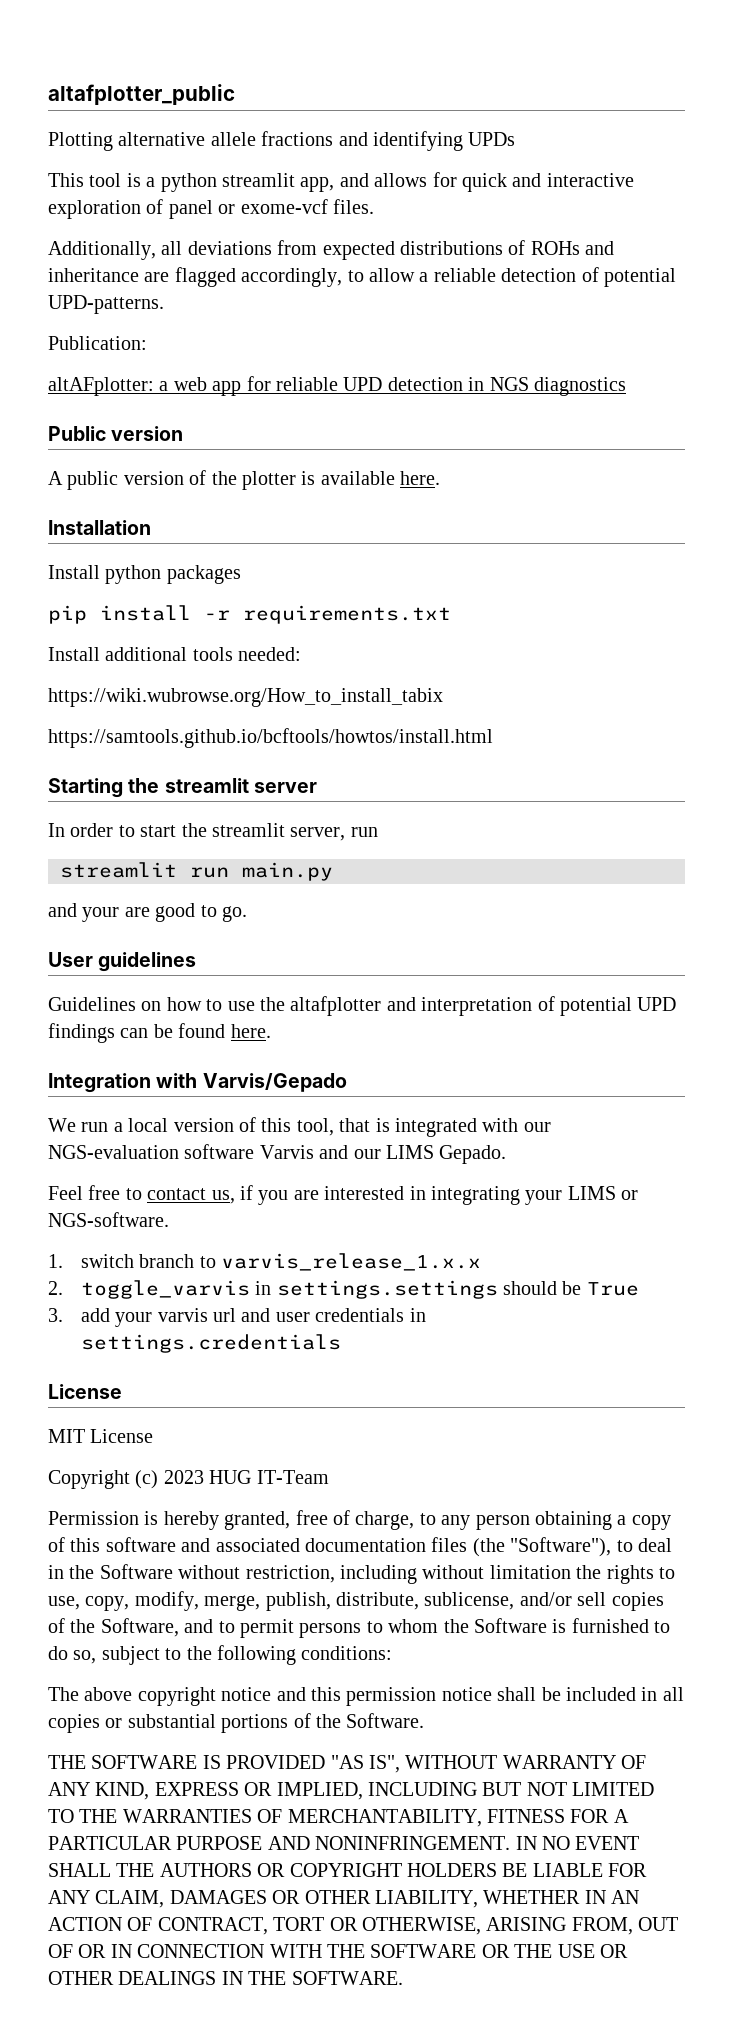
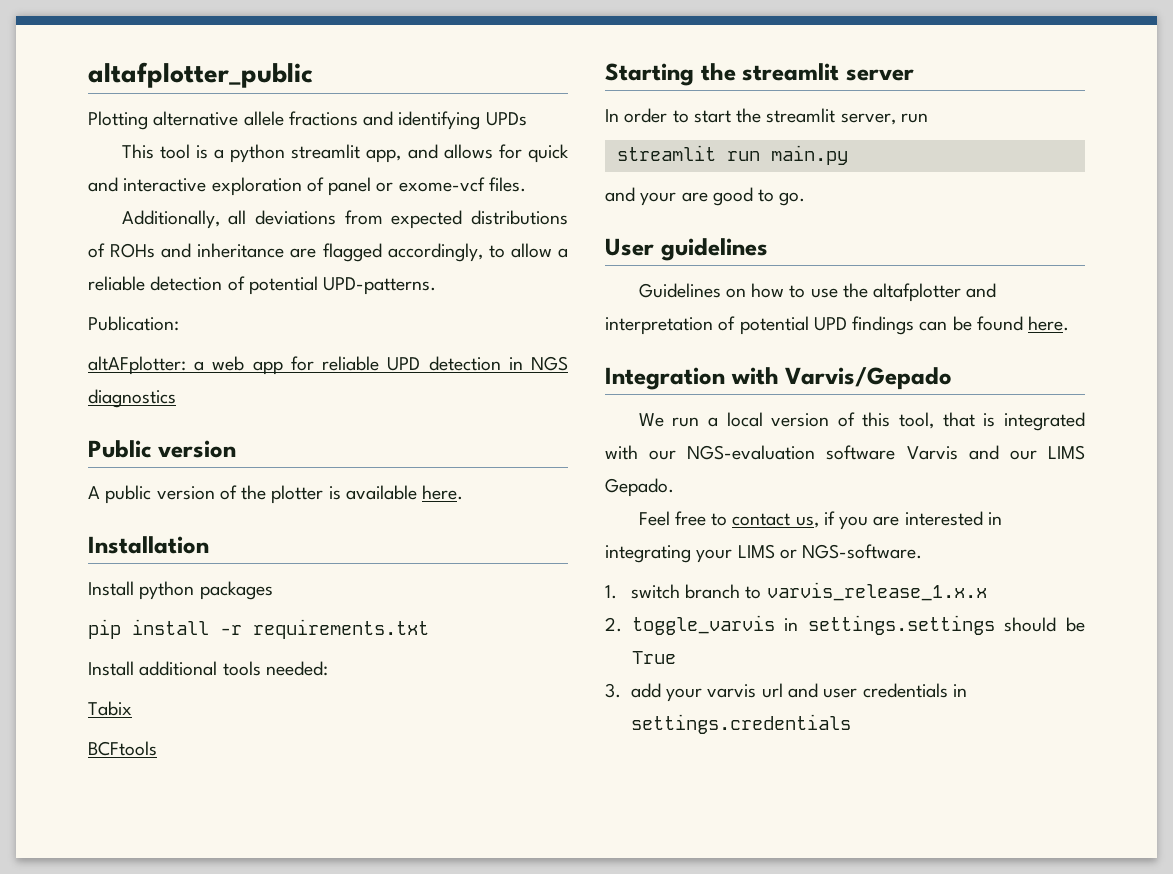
- https://wiki.wubrowse.org/How_to_install_tabix
- https://samtools.github.io/bcftools/howtos/install.html
+ Tabix
+ BCFtools
  3. add your varvis url and user credentials in settings.credentials
- License
- MIT License
- Copyright (c) 2023 HUG IT-Team
- Permission is hereby granted, free of charge, to any person obtaining a copy of this software and associated documentation files (the "Software"), to deal in the Software without restriction, including without limitation the rights to use, copy, modify, merge, publish, distribute, sublicense, and/or sell copies of the Software, and to permit persons to whom the Software is furnished to do so, subject to the following conditions:
- The above copyright notice and this permission notice shall be included in all copies or substantial portions of the Software.
- THE SOFTWARE IS PROVIDED "AS IS", WITHOUT WARRANTY OF ANY KIND, EXPRESS OR IMPLIED, INCLUDING BUT NOT LIMITED TO THE WARRANTIES OF MERCHANTABILITY, FITNESS FOR A PARTICULAR PURPOSE AND NONINFRINGEMENT. IN NO EVENT SHALL THE AUTHORS OR COPYRIGHT HOLDERS BE LIABLE FOR ANY CLAIM, DAMAGES OR OTHER LIABILITY, WHETHER IN AN ACTION OF CONTRACT, TORT OR OTHERWISE, ARISING FROM, OUT OF OR IN CONNECTION WITH THE SOFTWARE OR THE USE OR OTHER DEALINGS IN THE SOFTWARE.

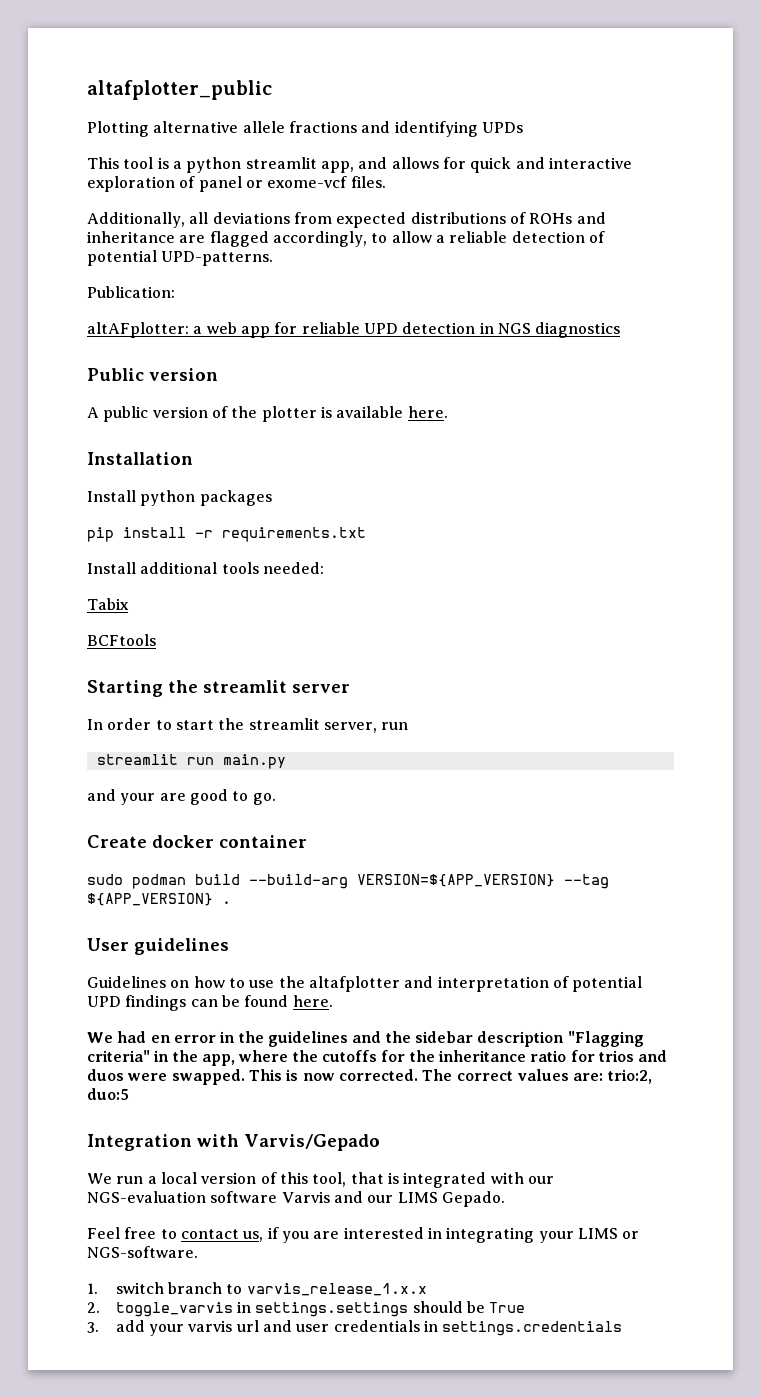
+ Create docker container
+ sudo podman build --build-arg VERSION=${APP_VERSION} --tag ${APP_VERSION} .
+ We had en error in the guidelines and the sidebar description "Flagging criteria" in the app, where the cutoffs for the inheritance ratio for trios and duos were swapped. This is now corrected. The correct values are: trio:2, duo:5

